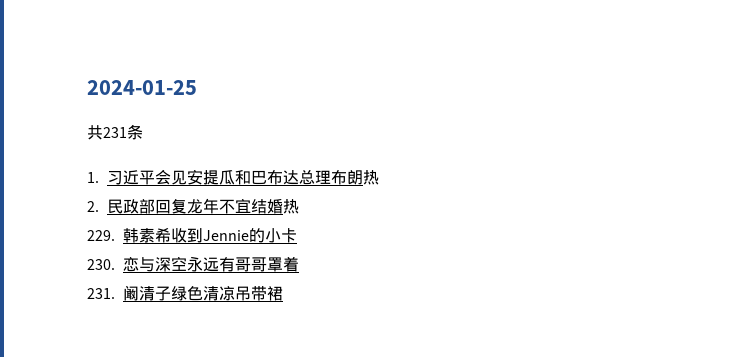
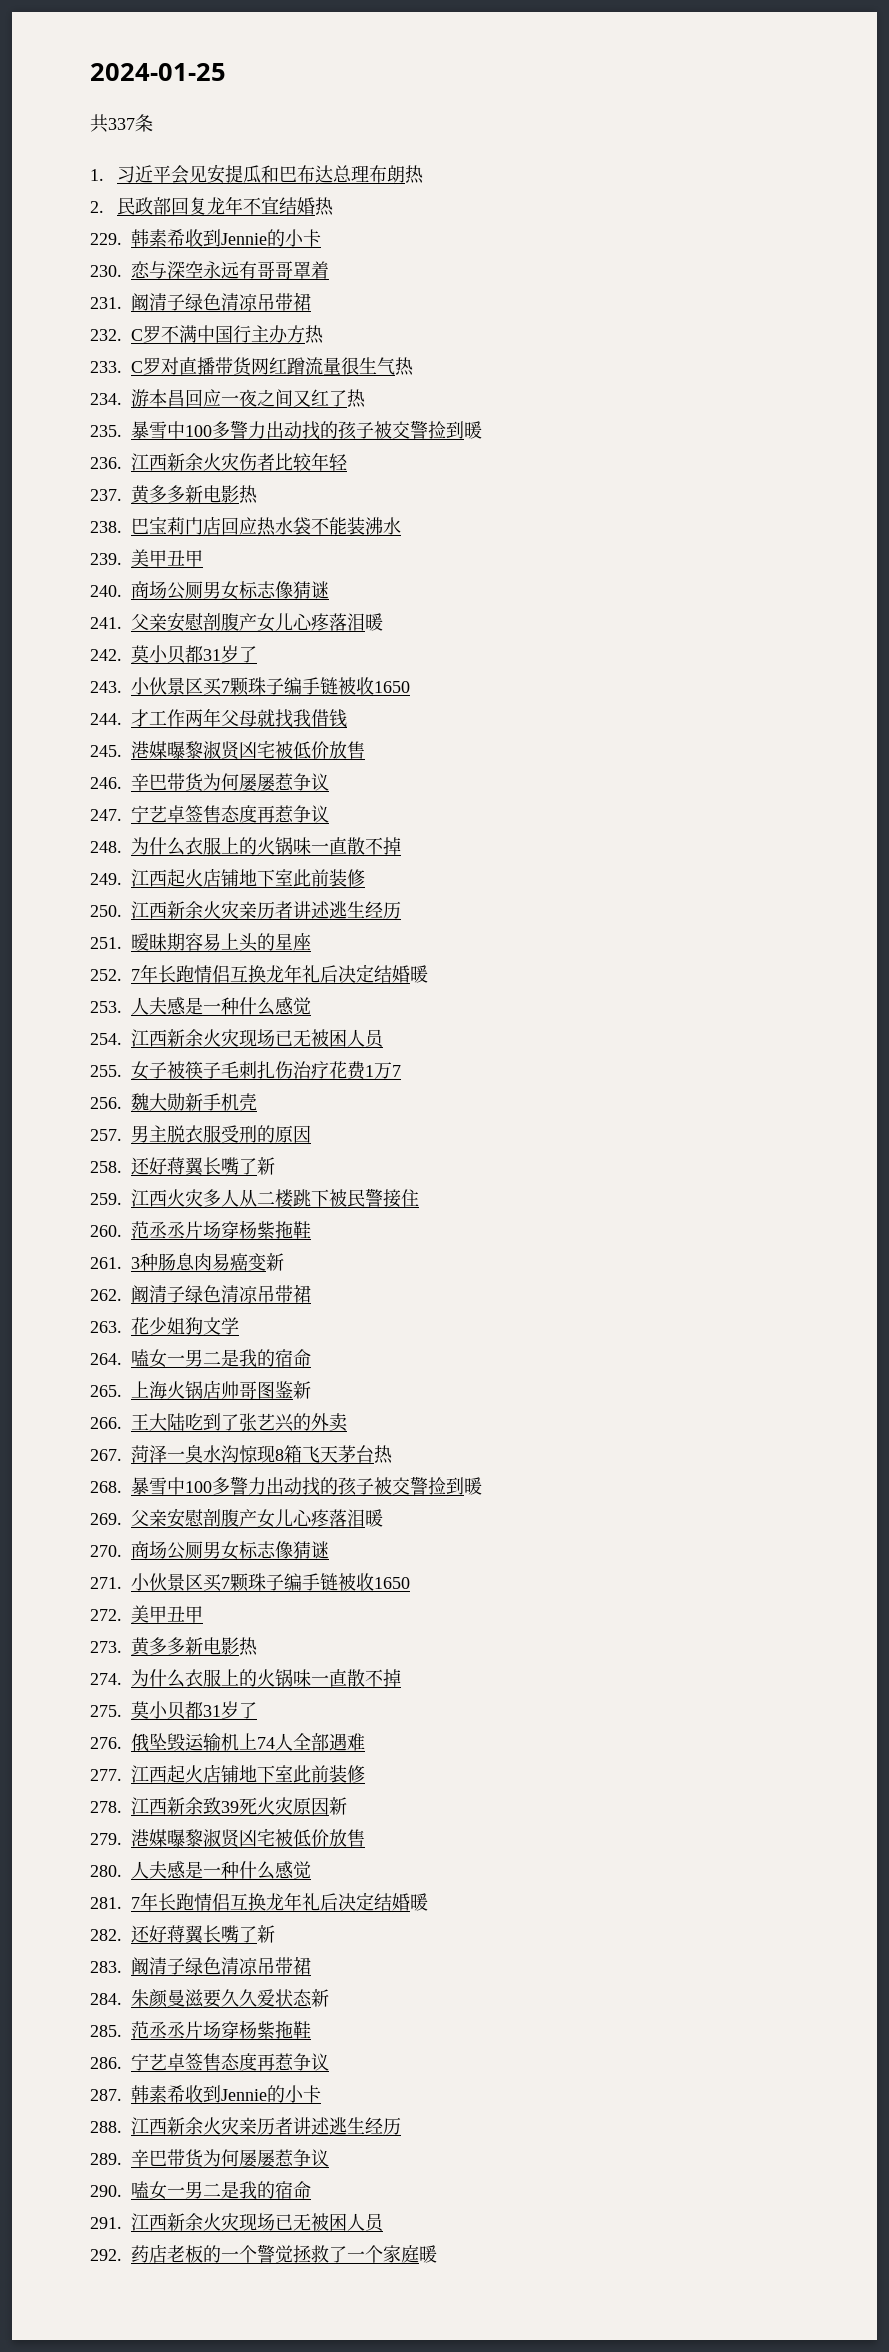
- 共231条
+ 共337条
+ 232. C罗不满中国行主办方热
+ 233. C罗对直播带货网红蹭流量很生气热
+ 234.游本昌回应一夜之间又红了热
+ 235.暴雪中100多警力出动找的孩子被交警捡到暖
+ 236.江西新余火灾伤者比较年轻
+ 237.黄多多新电影热
+ 238.巴宝莉门店回应热水袋不能装沸水
+ 239.美甲丑甲
+ 240.商场公厕男女标志像猜谜
+ 241.父亲安慰剖腹产女儿心疼落泪暖
+ 242.莫小贝都31岁了
+ 243.小伙景区买7颗珠子编手链被收1650
+ 244.才工作两年父母就找我借钱
+ 245.港媒曝黎淑贤凶宅被低价放售
+ 246.辛巴带货为何屡屡惹争议
+ 247.宁艺卓签售态度再惹争议
+ 248.为什么衣服上的火锅味一直散不掉
+ 249.江西起火店铺地下室此前装修
+ 250.江西新余火灾亲历者讲述逃生经历
+ 251.暧昧期容易上头的星座
+ 252. 7年长跑情侣互换龙年礼后决定结婚暖
+ 253.人夫感是一种什么感觉
+ 254.江西新余火灾现场已无被困人员
+ 255.女子被筷子毛刺扎伤治疗花费1万7
+ 256.魏大勋新手机壳
+ 257.男主脱衣服受刑的原因
+ 258.还好蒋翼长嘴了新
+ 259.江西火灾多人从二楼跳下被民警接住
+ 260.范丞丞片场穿杨紫拖鞋
+ 261. 3种肠息肉易癌变新
+ 262.阚清子绿色清凉吊带裙
+ 263.花少姐狗文学
+ 264.嗑女一男二是我的宿命
+ 265.上海火锅店帅哥图鉴新
+ 266.王大陆吃到了张艺兴的外卖
+ 267.菏泽一臭水沟惊现8箱飞天茅台热
+ 268.暴雪中100多警力出动找的孩子被交警捡到暖
+ 269.父亲安慰剖腹产女儿心疼落泪暖
+ 270.商场公厕男女标志像猜谜
+ 271.小伙景区买7颗珠子编手链被收1650
+ 272.美甲丑甲
+ 273.黄多多新电影热
+ 274.为什么衣服上的火锅味一直散不掉
+ 275.莫小贝都31岁了
+ 276.俄坠毁运输机上74人全部遇难
+ 277.江西起火店铺地下室此前装修
+ 278.江西新余致39死火灾原因新
+ 279.港媒曝黎淑贤凶宅被低价放售
+ 280.人夫感是一种什么感觉
+ 281. 7年长跑情侣互换龙年礼后决定结婚暖
+ 282.还好蒋翼长嘴了新
+ 283.阚清子绿色清凉吊带裙
+ 284.朱颜曼滋要久久爱状态新
+ 285.范丞丞片场穿杨紫拖鞋
+ 286.宁艺卓签售态度再惹争议
+ 287.韩素希收到Jennie的小卡
+ 288.江西新余火灾亲历者讲述逃生经历
+ 289.辛巴带货为何屡屡惹争议
+ 290.嗑女一男二是我的宿命
+ 291.江西新余火灾现场已无被困人员
+ 292.药店老板的一个警觉拯救了一个家庭暖

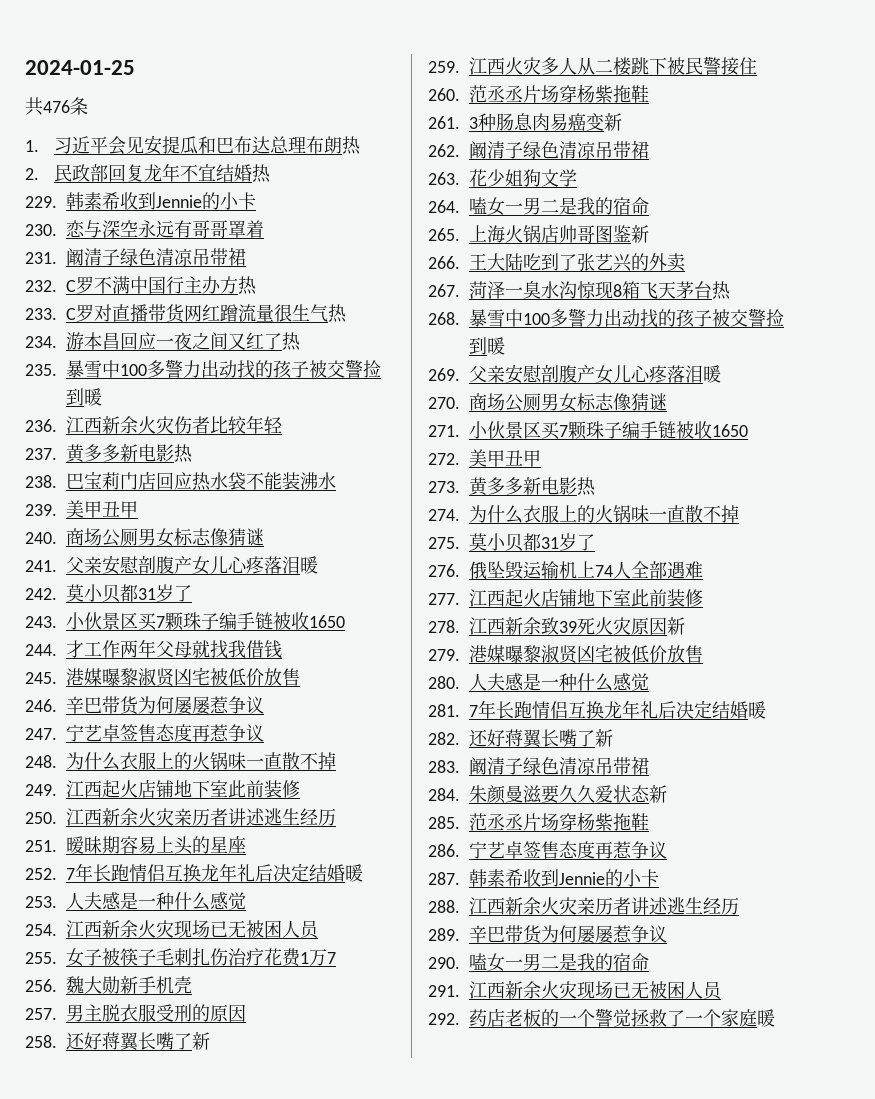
- 共337条
+ 共476条

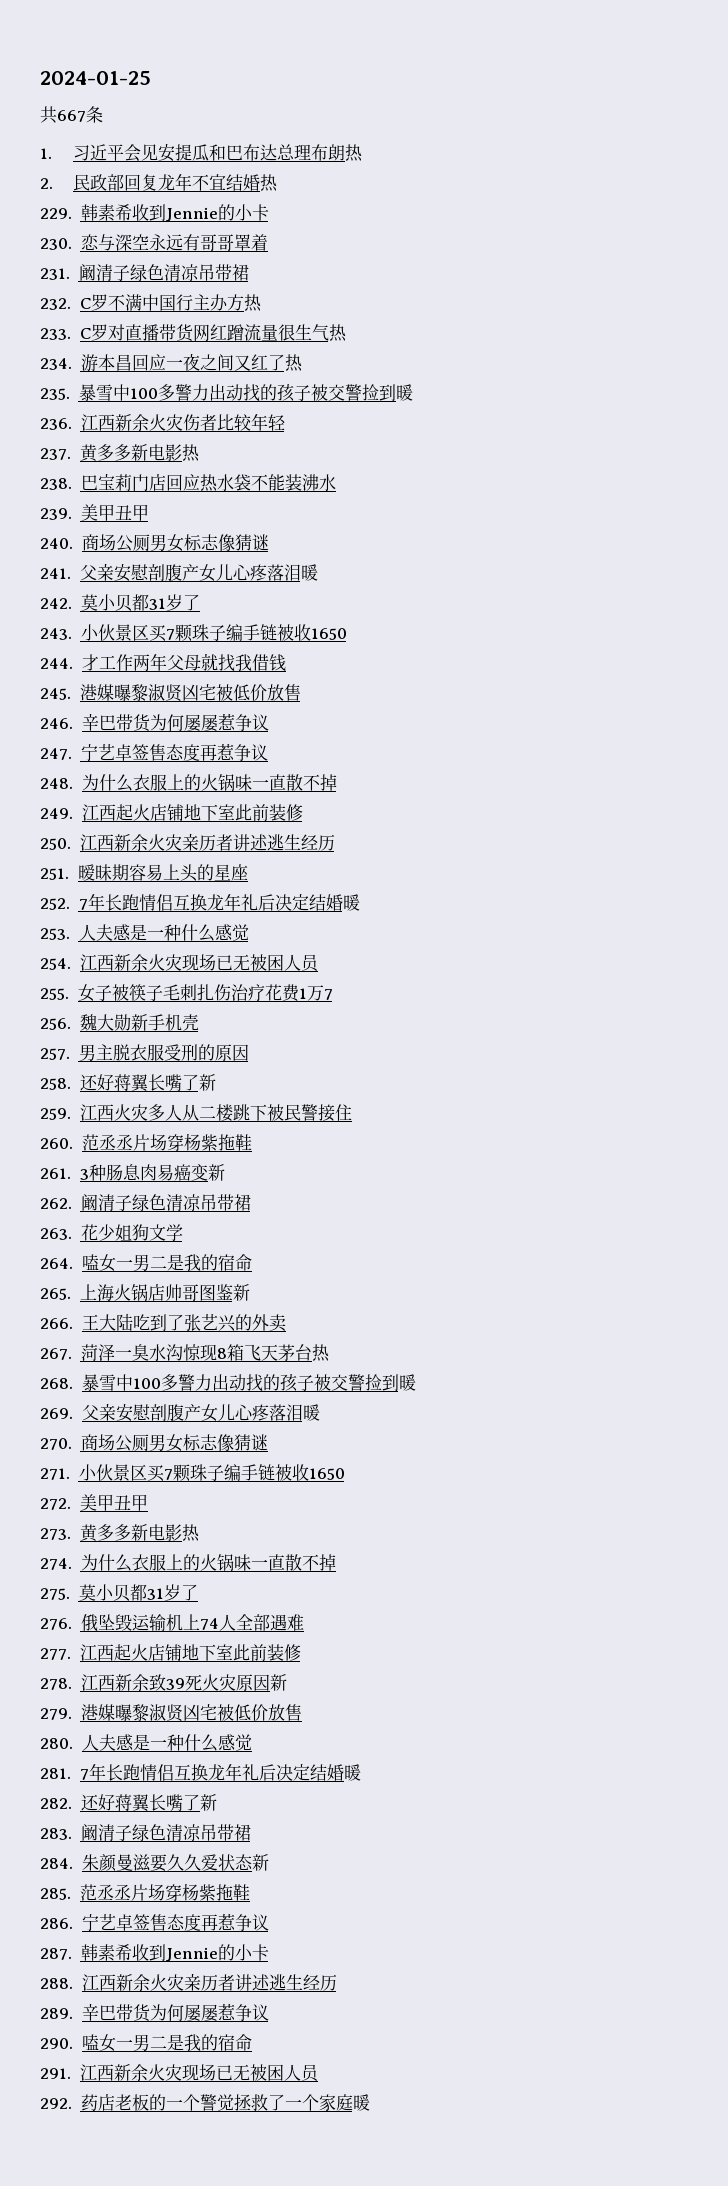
- 共476条
+ 共667条

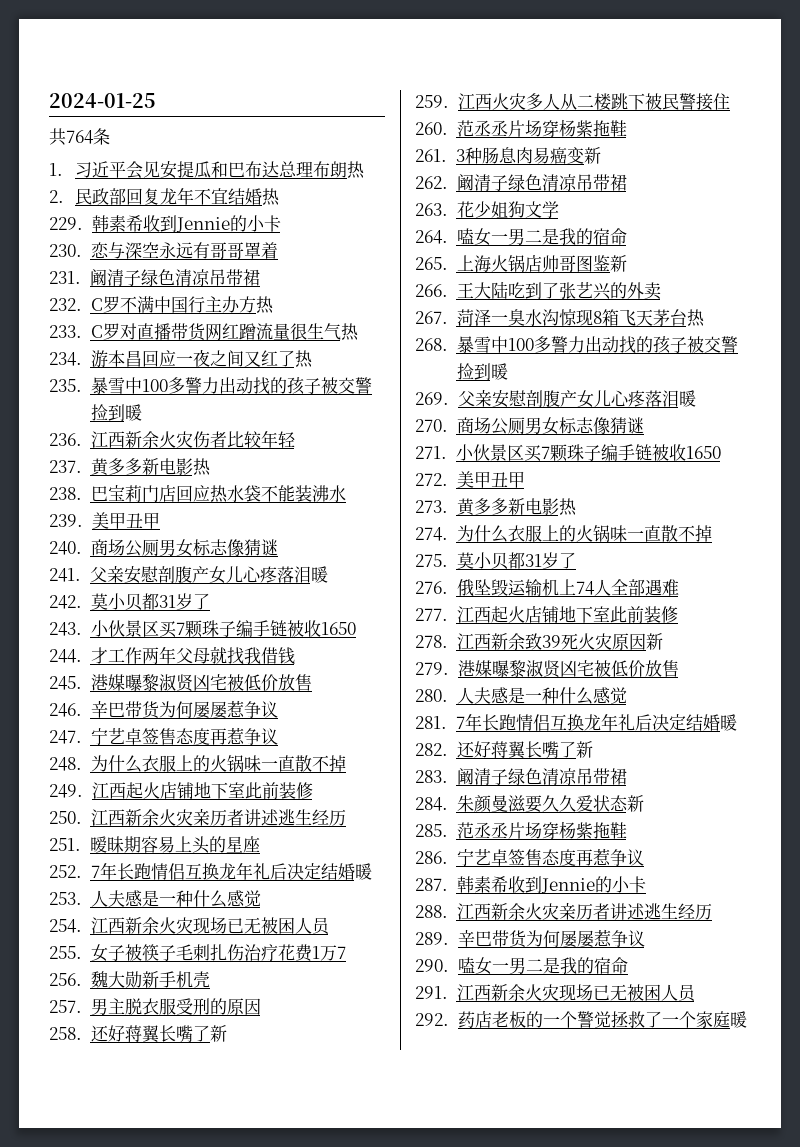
- 共667条
+ 共764条

